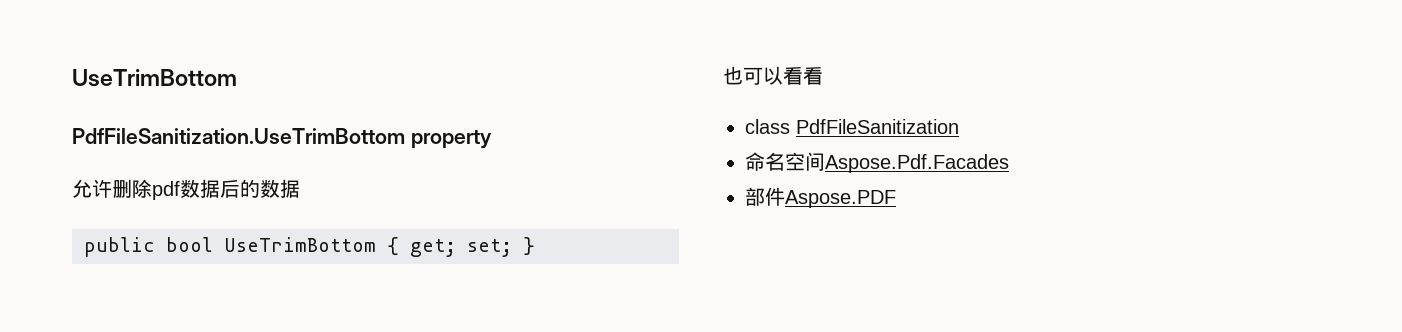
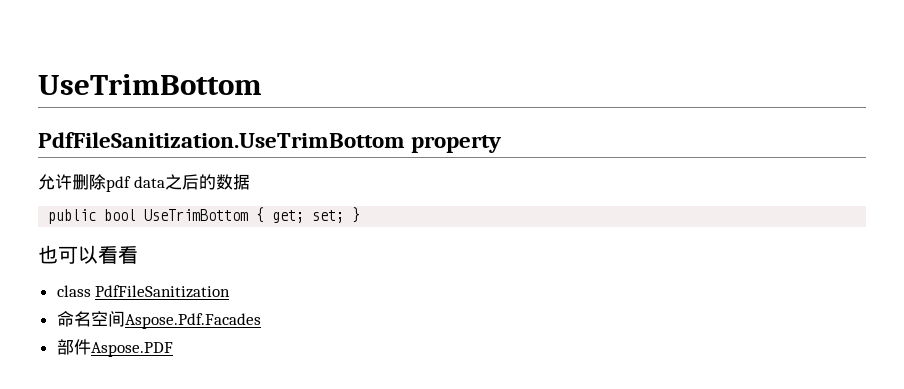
- 允许删除pdf数据后的数据
+ 允许删除pdf data之后的数据

